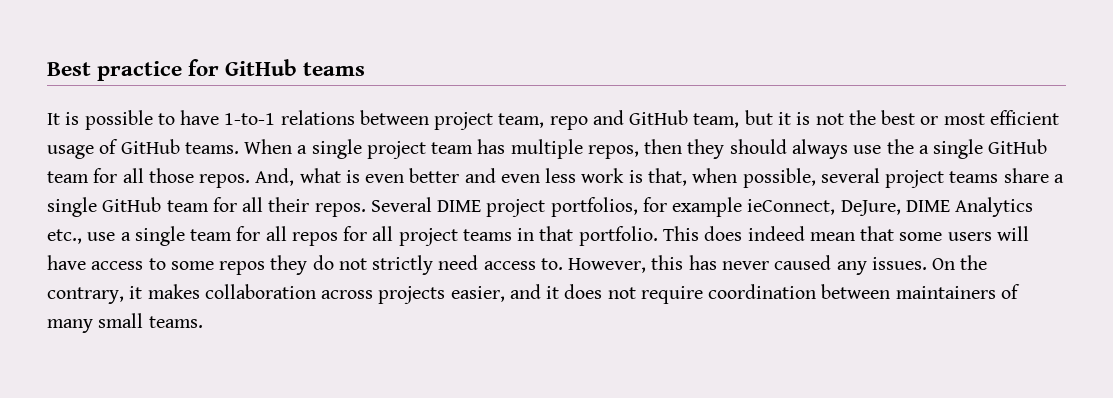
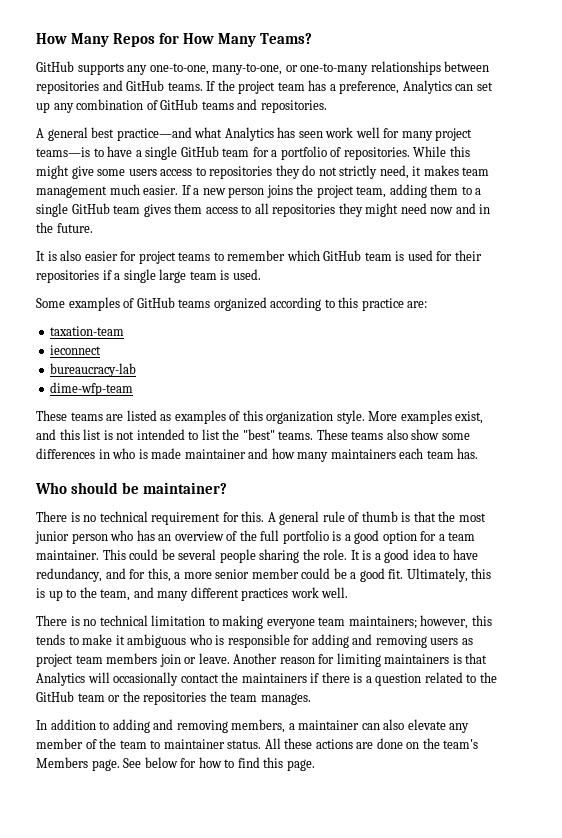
- Best practice for GitHub teams
- It is possible to have 1-to-1 relations between project team, repo and GitHub team, but it is not the best or most efficient usage of GitHub teams. When a single project team has multiple repos, then they should always use the a single GitHub team for all those repos. And, what is even better and even less work is that, when possible, several project teams share a single GitHub team for all their repos. Several DIME project portfolios, for example ieConnect, DeJure, DIME Analytics etc., use a single team for all repos for all project teams in that portfolio. This does indeed mean that some users will have access to some repos they do not strictly need access to. However, this has never caused any issues. On the contrary, it makes collaboration across projects easier, and it does not require coordination between maintainers of many small teams.
+ How Many Repos for How Many Teams?
+ GitHub supports any one-to-one, many-to-one, or one-to-many relationships between repositories and GitHub teams. If the project team has a preference, Analytics can set up any combination of GitHub teams and repositories.
+ A general best practice—and what Analytics has seen work well for many project teams—is to have a single GitHub team for a portfolio of repositories. While this might give some users access to repositories they do not strictly need, it makes team management much easier. If a new person joins the project team, adding them to a single GitHub team gives them access to all repositories they might need now and in the future.
+ It is also easier for project teams to remember which GitHub team is used for their repositories if a single large team is used.
+ Some examples of GitHub teams organized according to this practice are:
+ taxation-team
+ ieconnect
+ bureaucracy-lab
+ dime-wfp-team
+ These teams are listed as examples of this organization style. More examples exist, and this list is not intended to list the "best" teams. These teams also show some differences in who is made maintainer and how many maintainers each team has.
+ Who should be maintainer?
+ There is no technical requirement for this. A general rule of thumb is that the most junior person who has an overview of the full portfolio is a good option for a team maintainer. This could be several people sharing the role. It is a good idea to have redundancy, and for this, a more senior member could be a good fit. Ultimately, this is up to the team, and many different practices work well.
+ There is no technical limitation to making everyone team maintainers; however, this tends to make it ambiguous who is responsible for adding and removing users as project team members join or leave. Another reason for limiting maintainers is that Analytics will occasionally contact the maintainers if there is a question related to the GitHub team or the repositories the team manages.
+ In addition to adding and removing members, a maintainer can also elevate any member of the team to maintainer status. All these actions are done on the team's Members page. See below for how to find this page.

